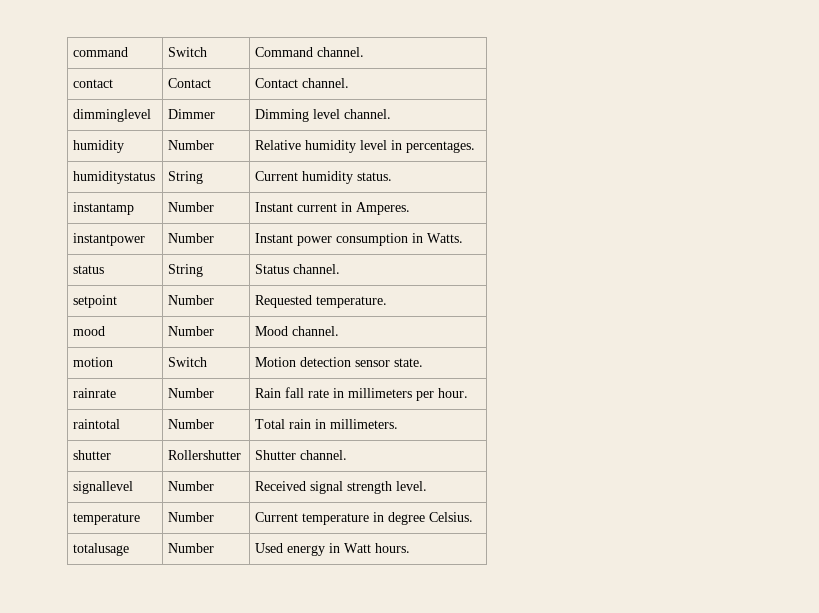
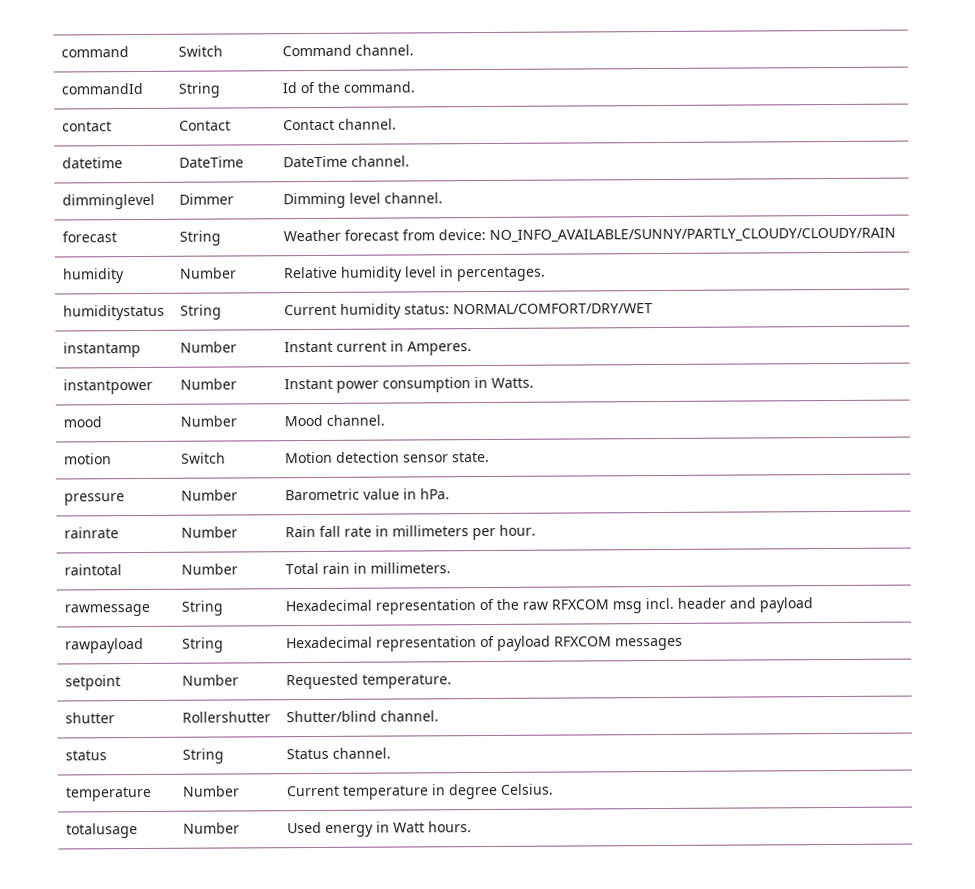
+ commandId | String | Id of the command.
+ datetime | DateTime | DateTime channel.
+ forecast | String | Weather forecast from device: NO_INFO_AVAILABLE/SUNNY/PARTLY_CLOUDY/CLOUDY/RAIN
- humiditystatus | String | Current humidity status.
+ humiditystatus | String | Current humidity status: NORMAL/COMFORT/DRY/WET
- status | String | Status channel.
- setpoint | Number | Requested temperature.
+ pressure | Number | Barometric value in hPa.
+ rawmessage | String | Hexadecimal representation of the raw RFXCOM msg incl. header and payload
+ rawpayload | String | Hexadecimal representation of payload RFXCOM messages
+ setpoint | Number | Requested temperature.
- shutter | Rollershutter | Shutter channel.
- signallevel | Number | Received signal strength level.
+ shutter | Rollershutter | Shutter/blind channel.
+ status | String | Status channel.

